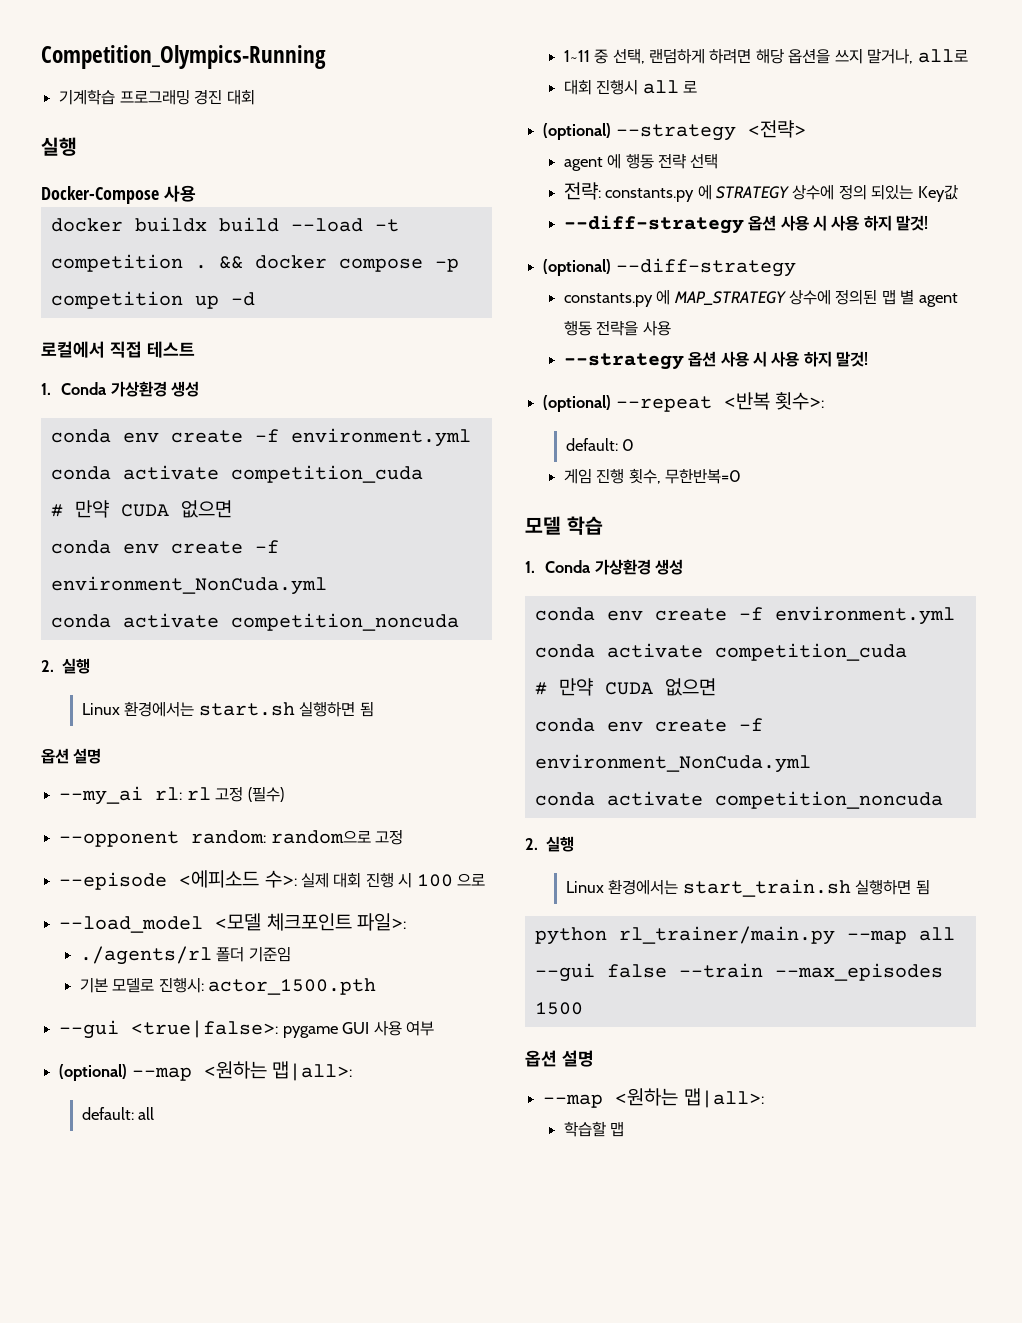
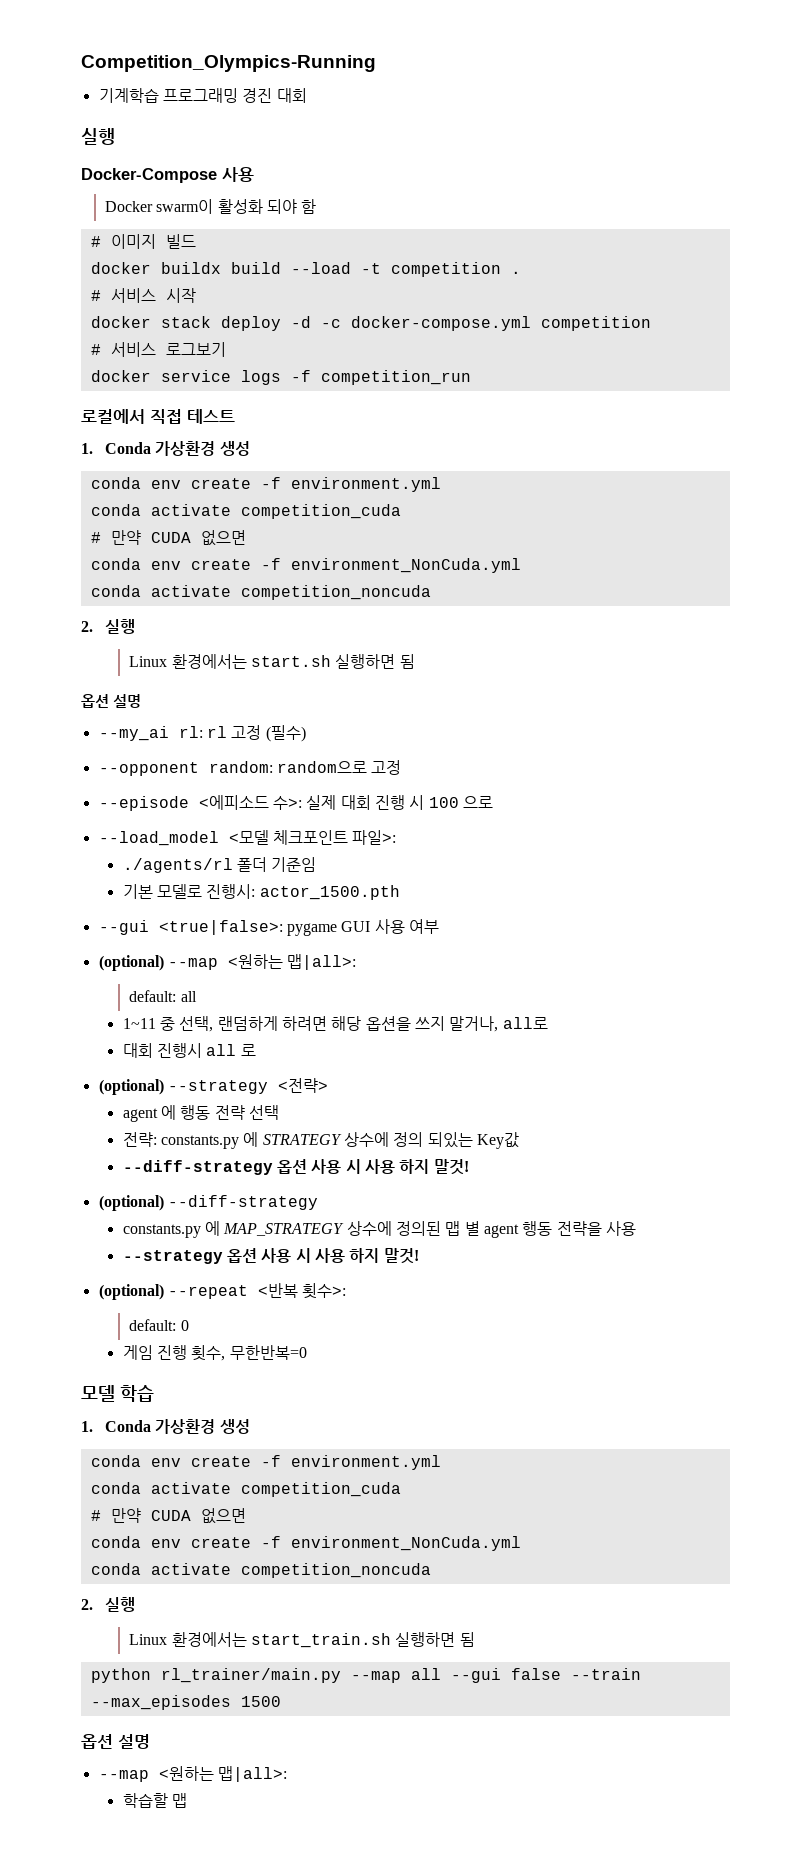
+ Docker swarm이 활성화 되야 함
+ # 이미지 빌드
- docker buildx build --load -t competition . && docker compose -p competition up -d
+ docker buildx build --load -t competition .
+ # 서비스 시작
+ docker stack deploy -d -c docker-compose.yml competition
+ # 서비스 로그보기
+ docker service logs -f competition_run

